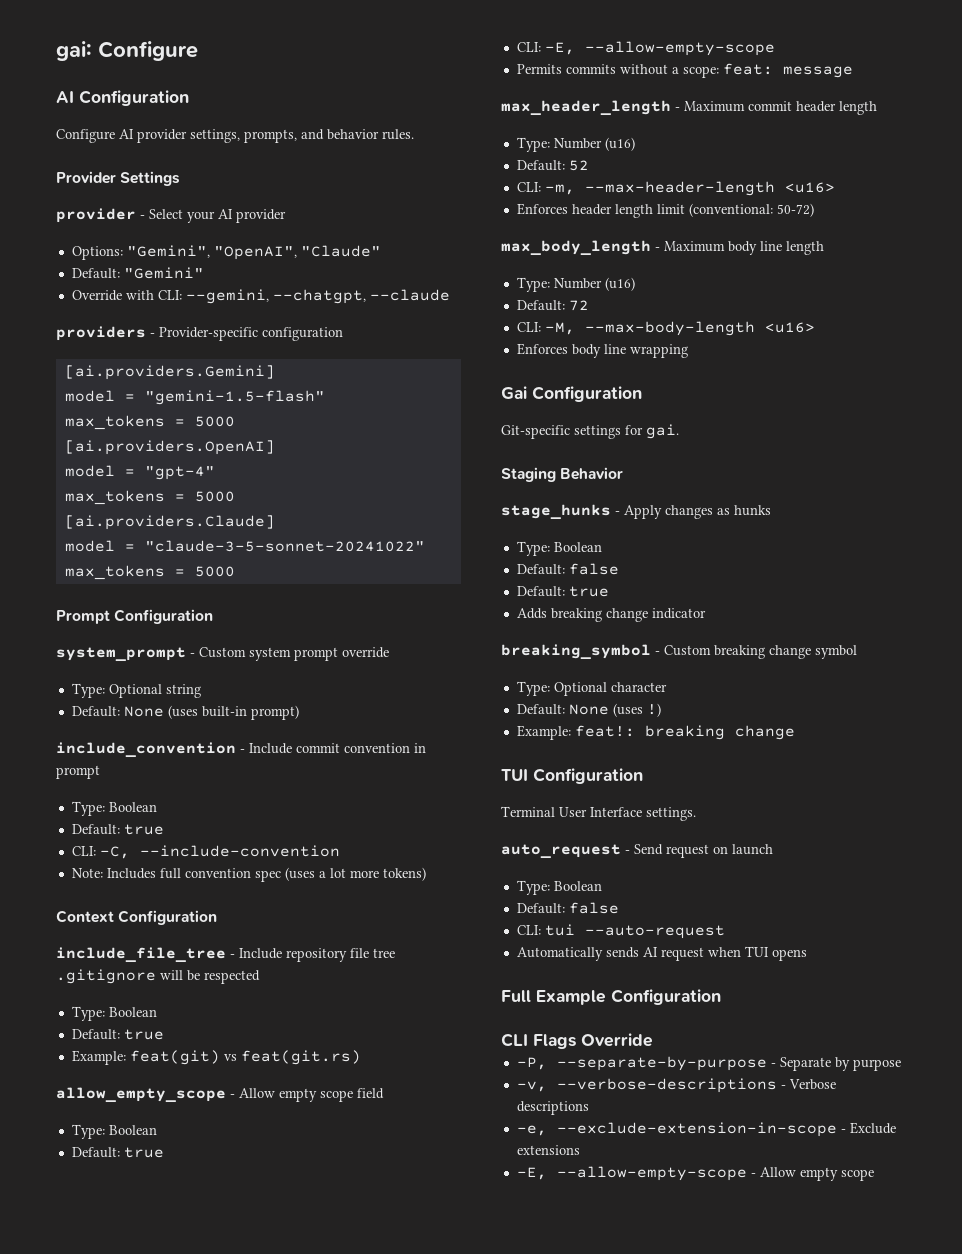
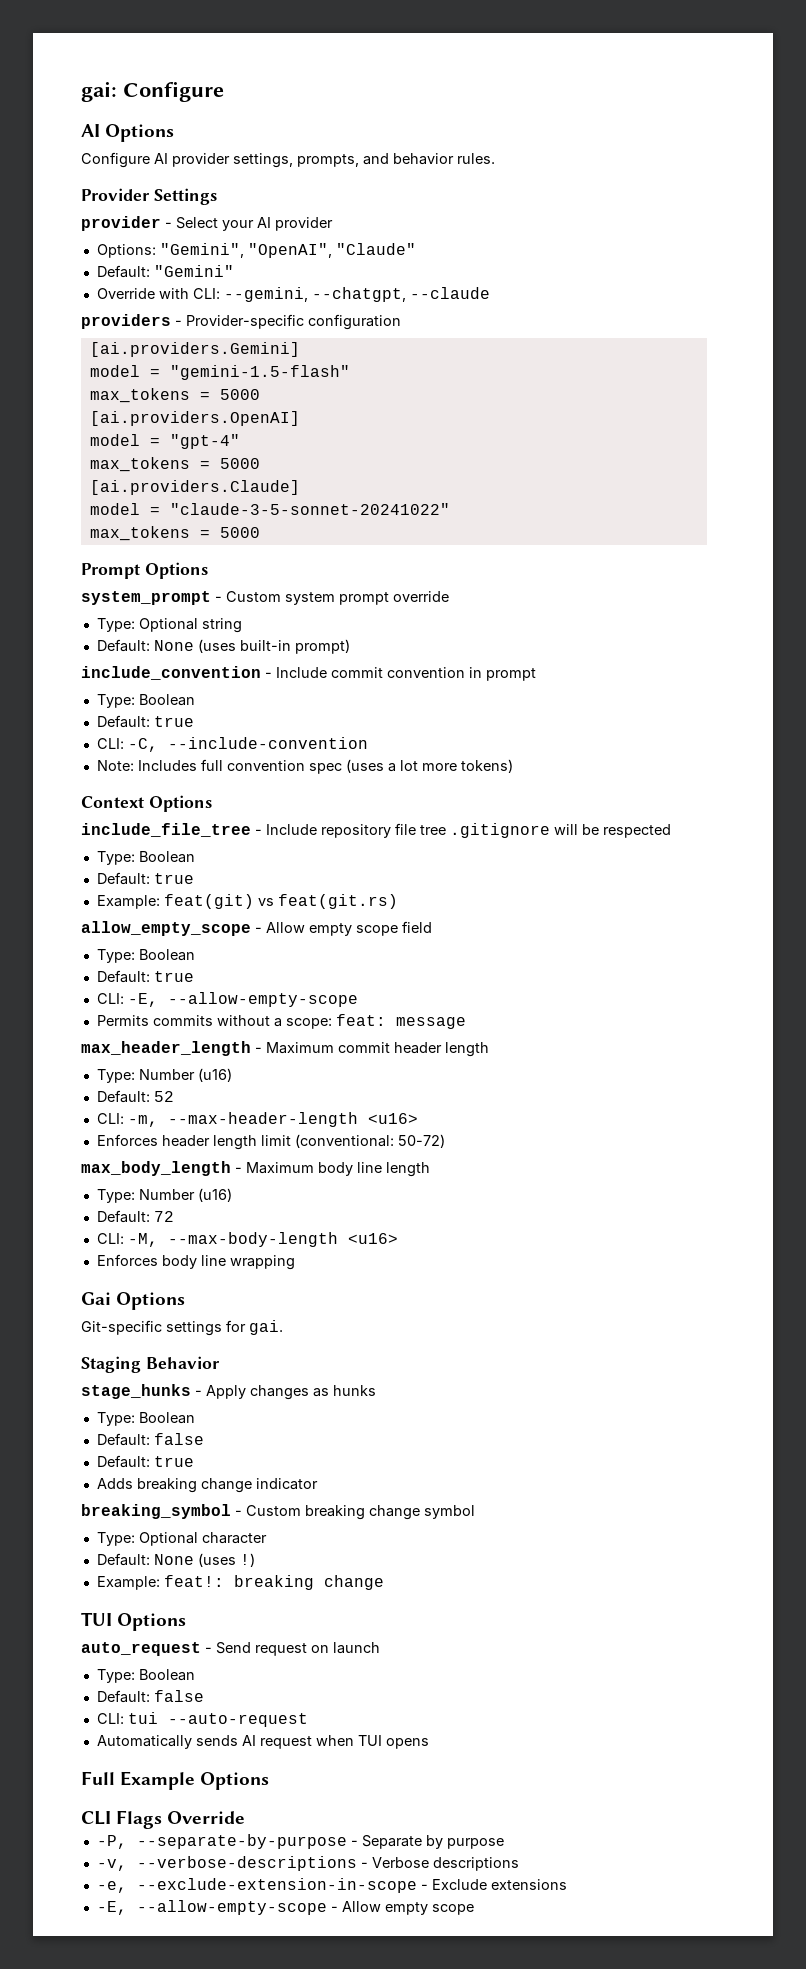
- AI Configuration
+ AI Options
- Prompt Configuration
+ Prompt Options
- Context Configuration
+ Context Options
- Gai Configuration
+ Gai Options
- TUI Configuration
- Terminal User Interface settings.
+ TUI Options
- Full Example Configuration
+ Full Example Options

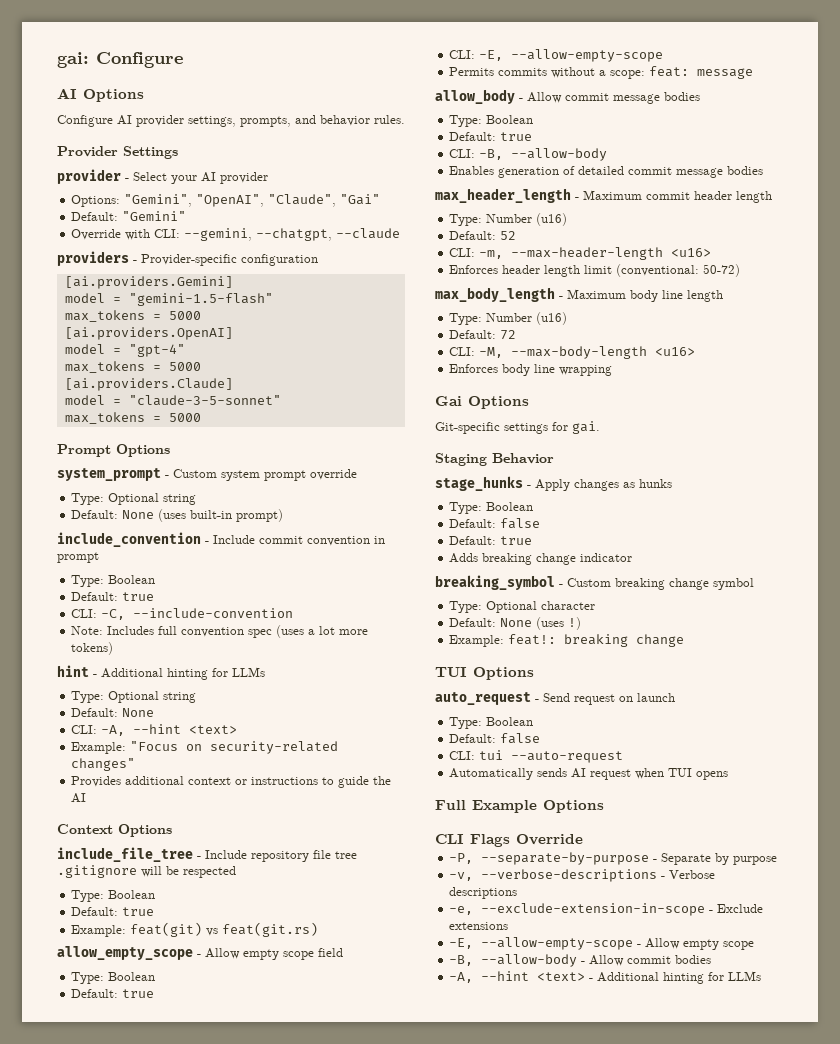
- Options: "Gemini", "OpenAI", "Claude"
+ Options: "Gemini", "OpenAI", "Claude", "Gai"
- model = "claude-3-5-sonnet-20241022"
+ model = "claude-3-5-sonnet"
+ hint - Additional hinting for LLMs
+ Type: Optional string
+ Default: None
+ CLI: -A, --hint <text>
+ Example: "Focus on security-related changes"
+ Provides additional context or instructions to guide the AI
+ allow_body - Allow commit message bodies
+ Type: Boolean
+ Default: true
+ CLI: -B, --allow-body
+ Enables generation of detailed commit message bodies
+ -B, --allow-body - Allow commit bodies
+ -A, --hint <text> - Additional hinting for LLMs

